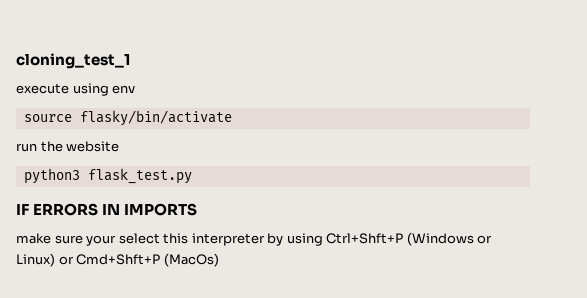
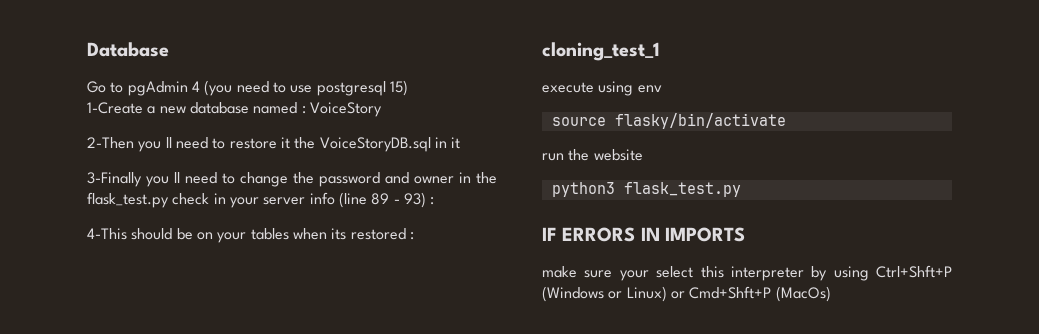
+ Database
+ Go to pgAdmin 4 (you need to use postgresql 15)
+ 1-Create a new database named : VoiceStory
+ 2-Then you ll need to restore it the VoiceStoryDB.sql in it
+ 3-Finally you ll need to change the password and owner in the flask_test.py check in your server info (line 89 - 93) :
+ 4-This should be on your tables when its restored :

